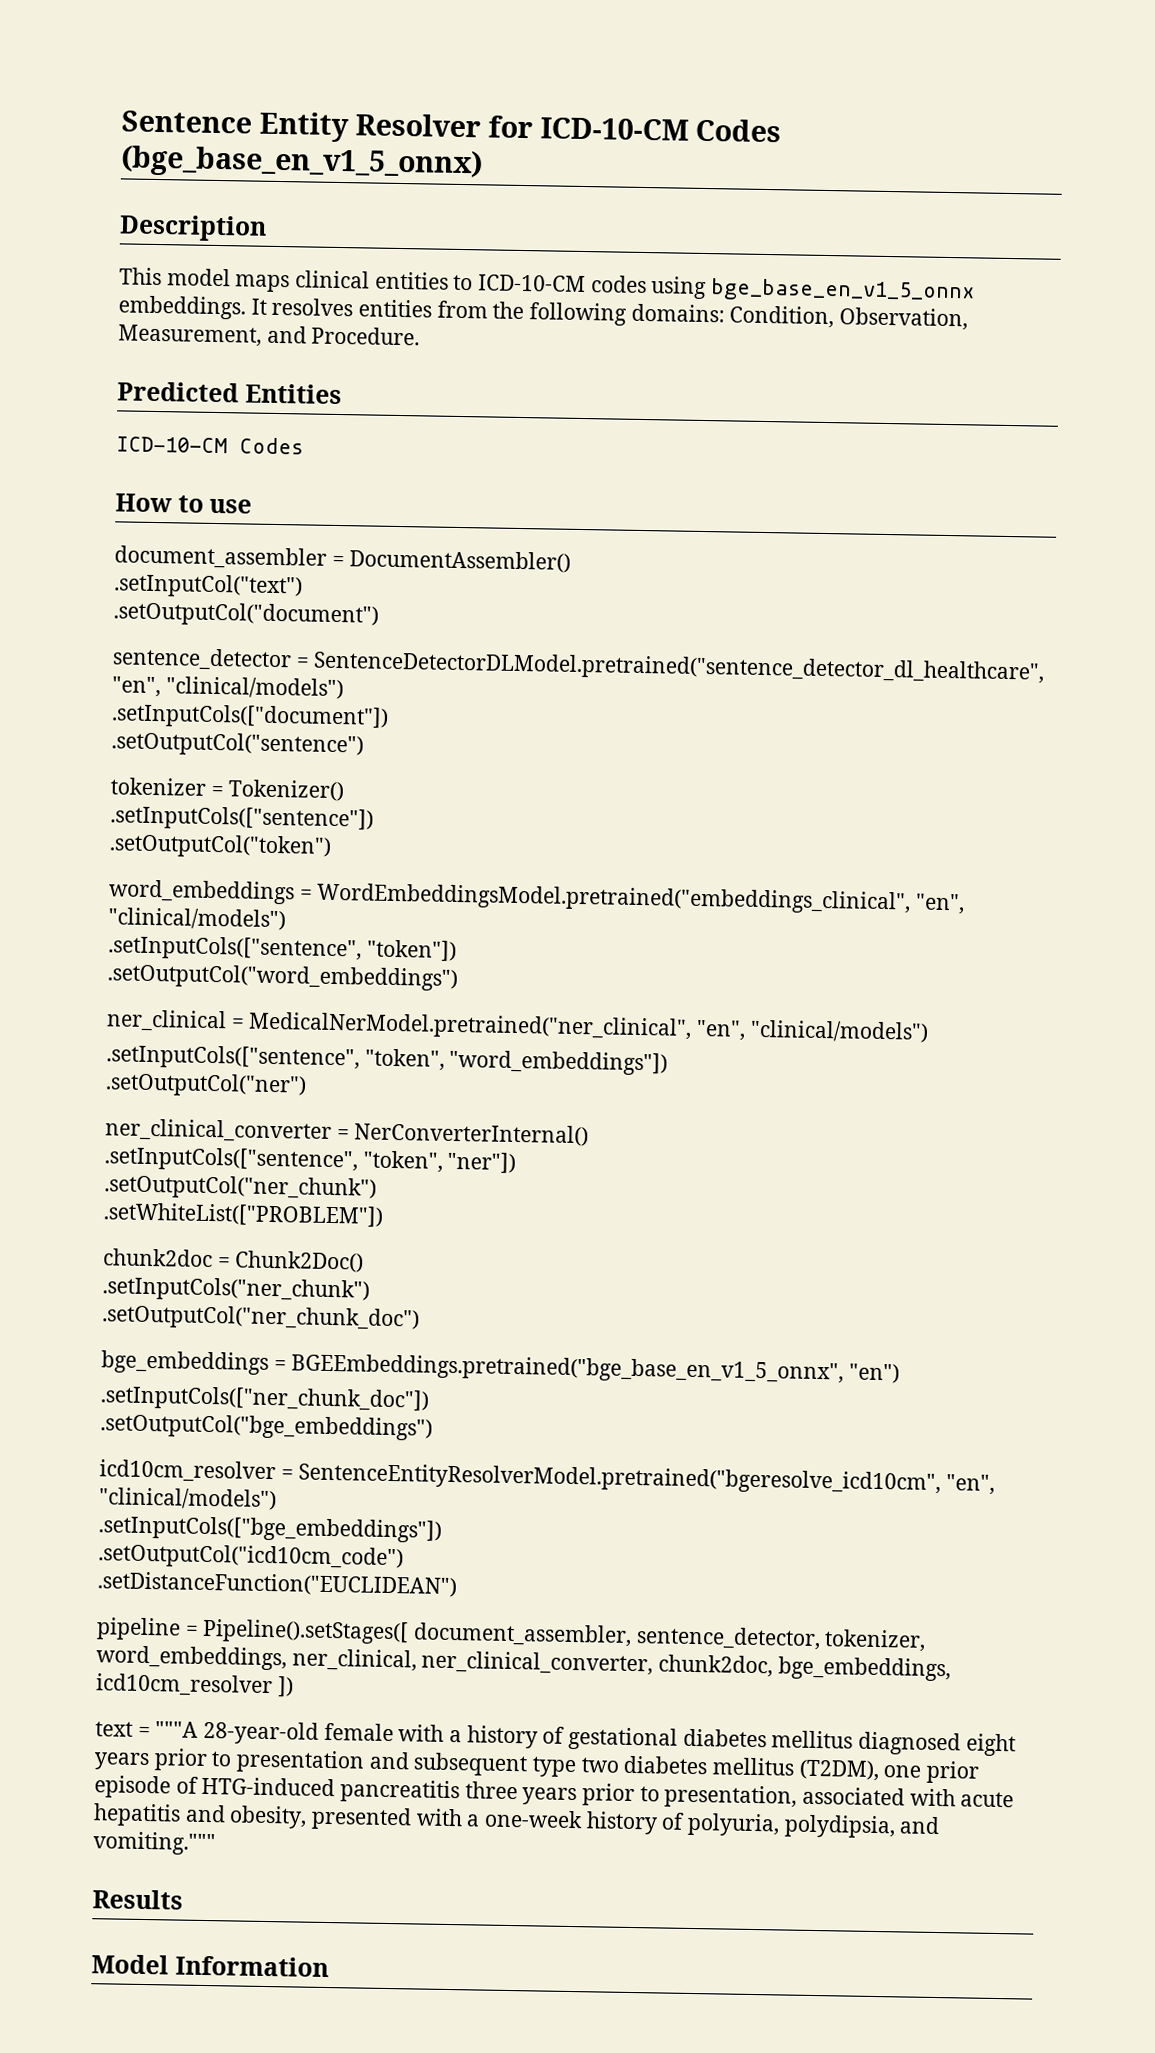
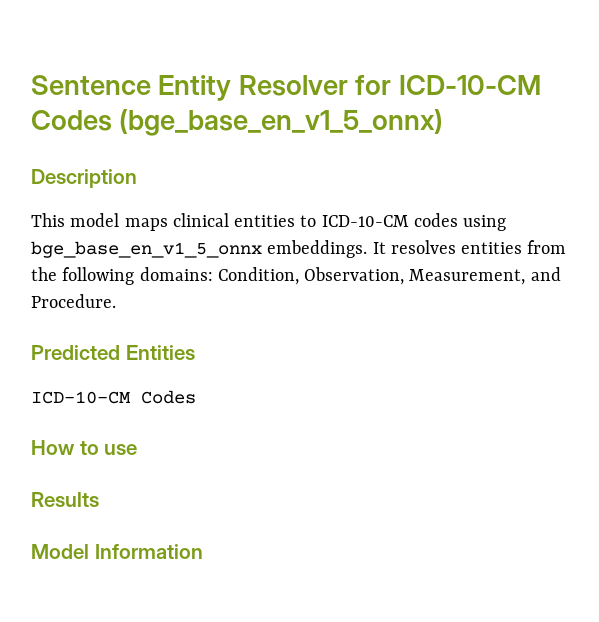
- document_assembler = DocumentAssembler()
- .setInputCol("text")
- .setOutputCol("document")
- sentence_detector = SentenceDetectorDLModel.pretrained("sentence_detector_dl_healthcare", "en", "clinical/models")
- .setInputCols(["document"])
- .setOutputCol("sentence")
- tokenizer = Tokenizer()
- .setInputCols(["sentence"])
- .setOutputCol("token")
- word_embeddings = WordEmbeddingsModel.pretrained("embeddings_clinical", "en", "clinical/models")
- .setInputCols(["sentence", "token"])
- .setOutputCol("word_embeddings")
- ner_clinical = MedicalNerModel.pretrained("ner_clinical", "en", "clinical/models")
- .setInputCols(["sentence", "token", "word_embeddings"])
- .setOutputCol("ner")
- ner_clinical_converter = NerConverterInternal()
- .setInputCols(["sentence", "token", "ner"])
- .setOutputCol("ner_chunk")
- .setWhiteList(["PROBLEM"])
- chunk2doc = Chunk2Doc()
- .setInputCols("ner_chunk")
- .setOutputCol("ner_chunk_doc")
- bge_embeddings = BGEEmbeddings.pretrained("bge_base_en_v1_5_onnx", "en")
- .setInputCols(["ner_chunk_doc"])
- .setOutputCol("bge_embeddings")
- icd10cm_resolver = SentenceEntityResolverModel.pretrained("bgeresolve_icd10cm", "en", "clinical/models")
- .setInputCols(["bge_embeddings"])
- .setOutputCol("icd10cm_code")
- .setDistanceFunction("EUCLIDEAN")
- pipeline = Pipeline().setStages([ document_assembler, sentence_detector, tokenizer, word_embeddings, ner_clinical, ner_clinical_converter, chunk2doc, bge_embeddings, icd10cm_resolver ])
- text = """A 28-year-old female with a history of gestational diabetes mellitus diagnosed eight years prior to presentation and subsequent type two diabetes mellitus (T2DM), one prior episode of HTG-induced pancreatitis three years prior to presentation, associated with acute hepatitis and obesity, presented with a one-week history of polyuria, polydipsia, and vomiting."""

